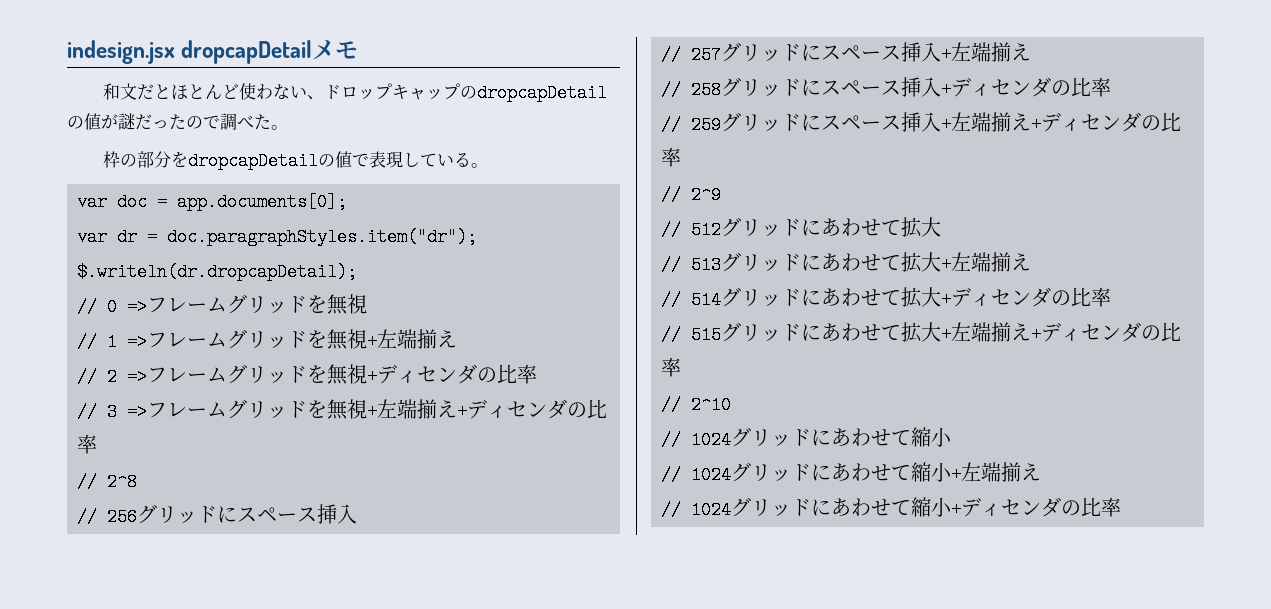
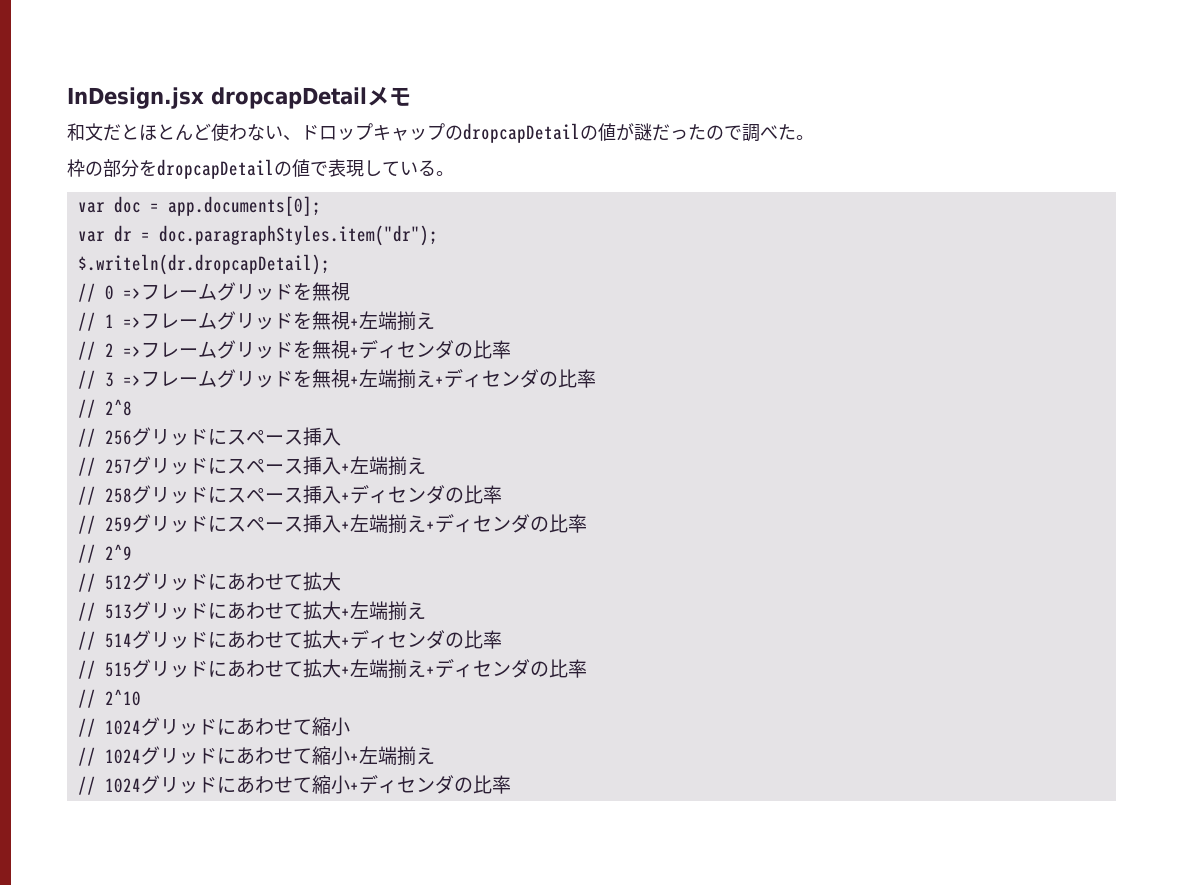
- indesign.jsx dropcapDetailメモ
+ InDesign.jsx dropcapDetailメモ

